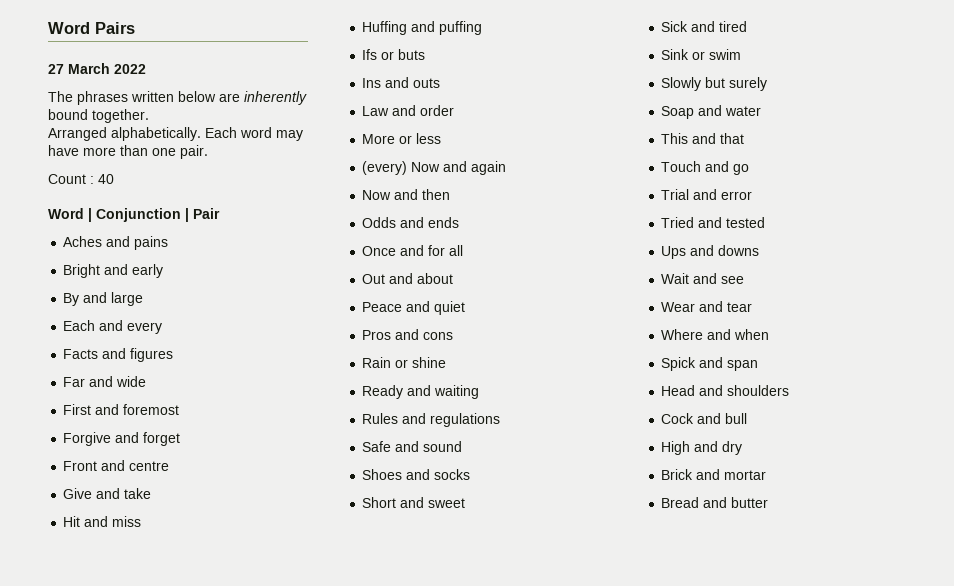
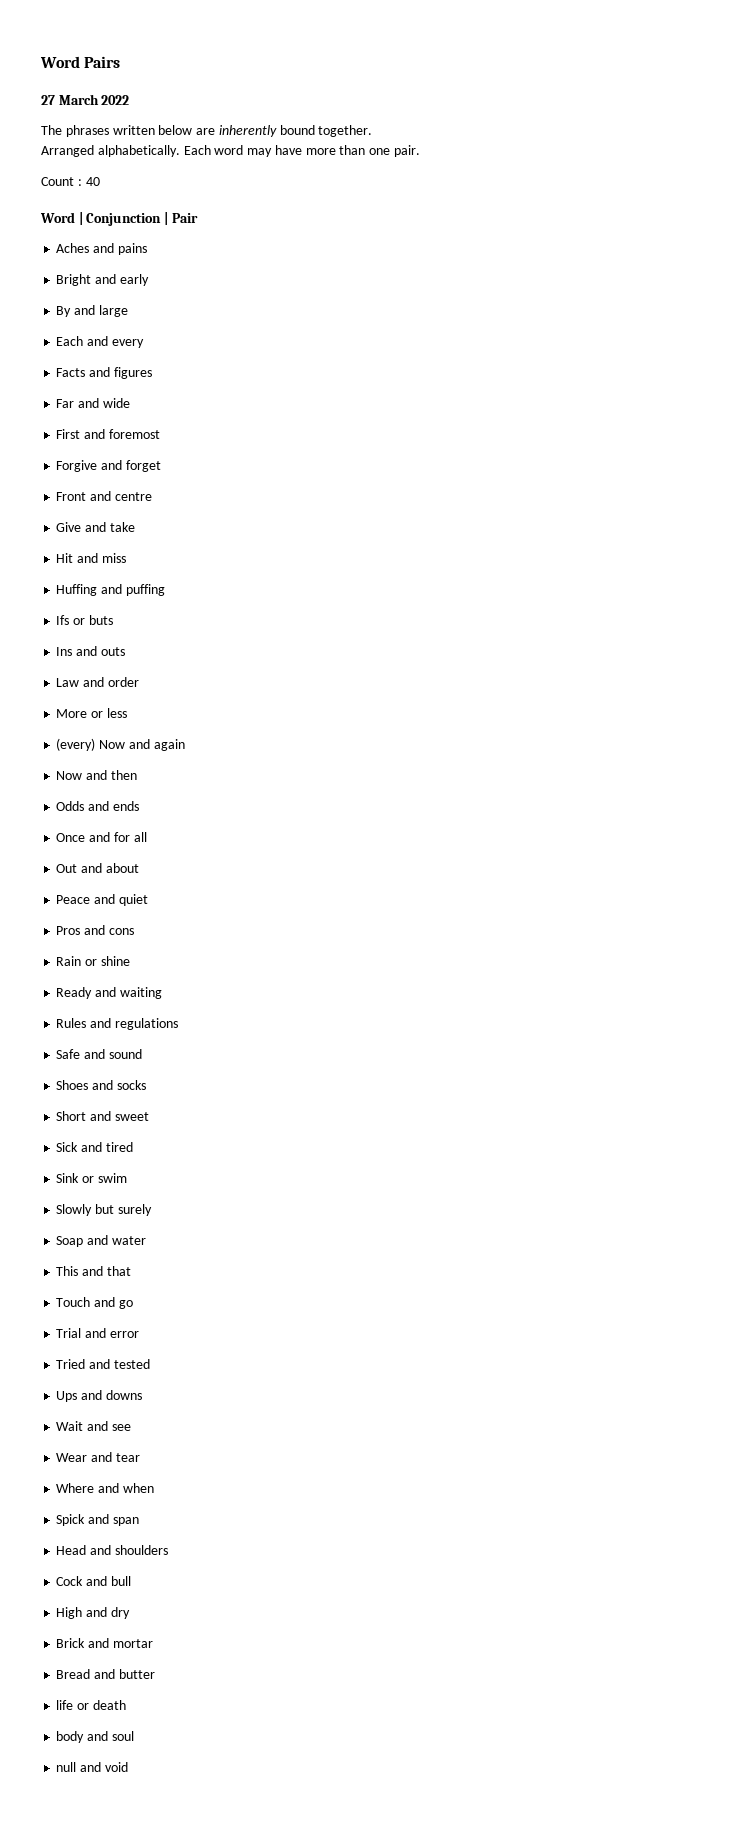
+ life or death
+ body and soul
+ null and void

